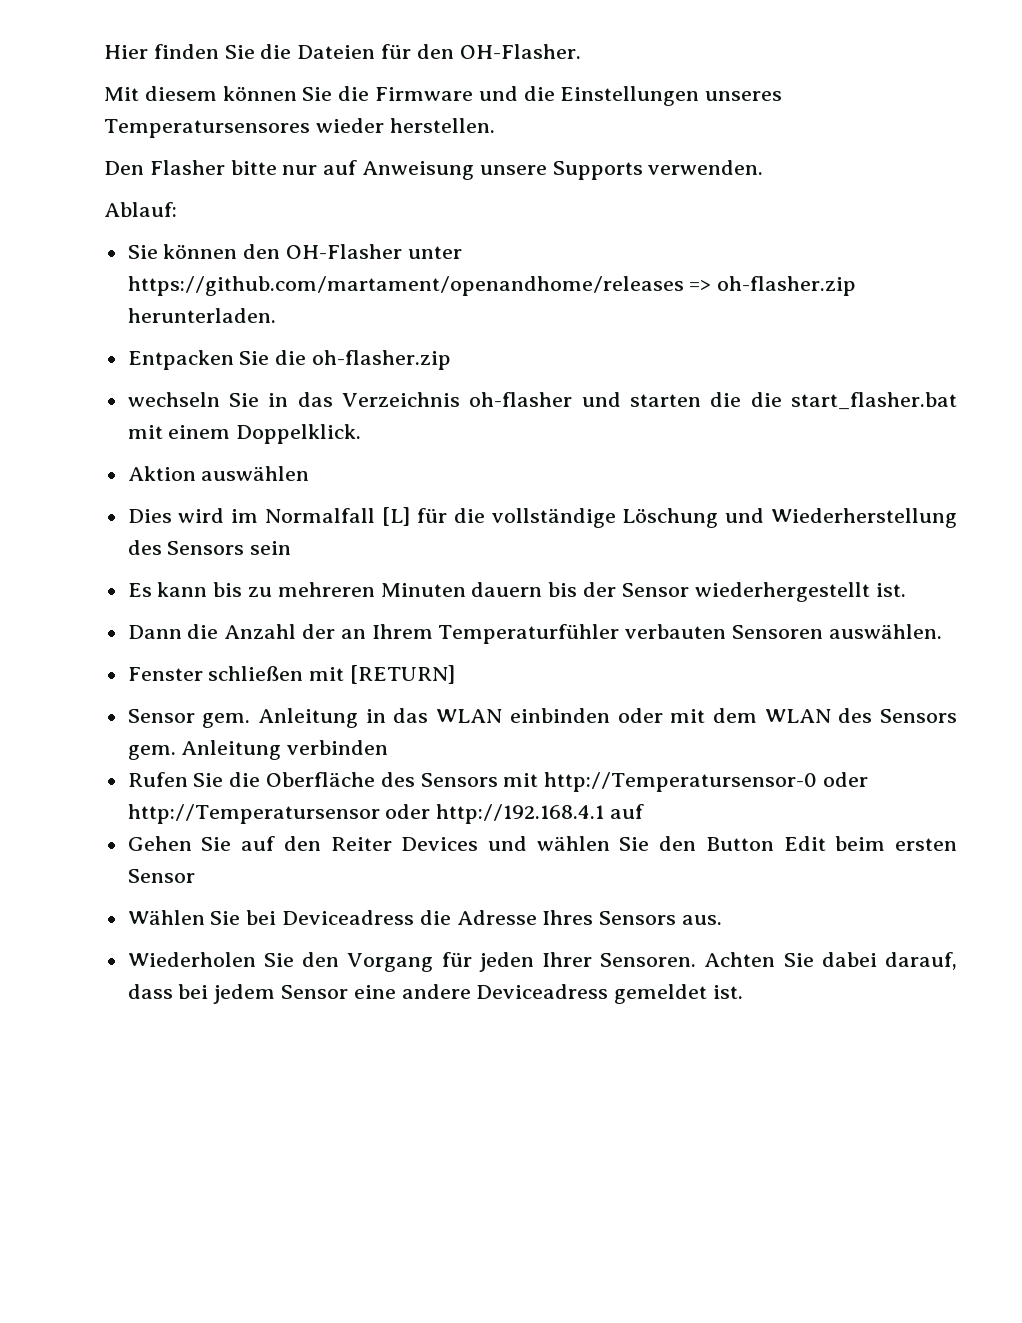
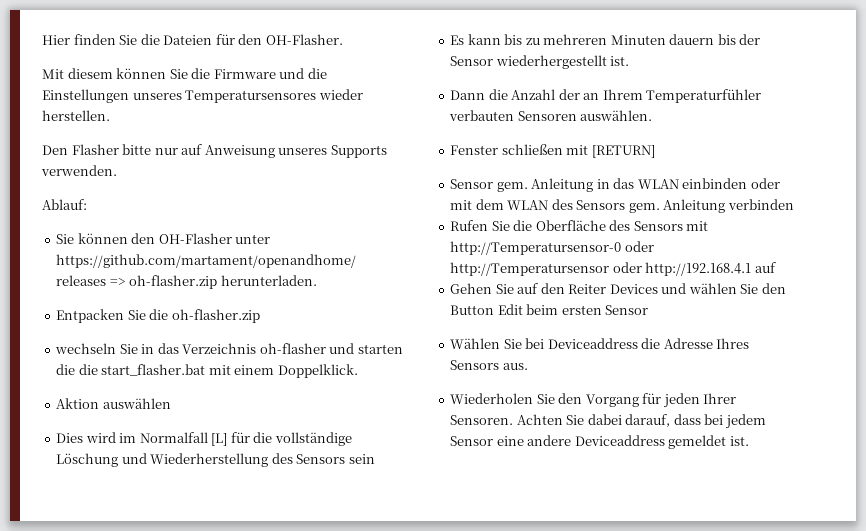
- Den Flasher bitte nur auf Anweisung unsere Supports verwenden.
+ Den Flasher bitte nur auf Anweisung unseres Supports verwenden.
- Wählen Sie bei Deviceadress die Adresse Ihres Sensors aus.
+ Wählen Sie bei Deviceaddress die Adresse Ihres Sensors aus.
- Achten Sie dabei darauf, dass bei jedem Sensor eine andere Deviceadress gemeldet ist.
+ Achten Sie dabei darauf, dass bei jedem Sensor eine andere Deviceaddress gemeldet ist.

